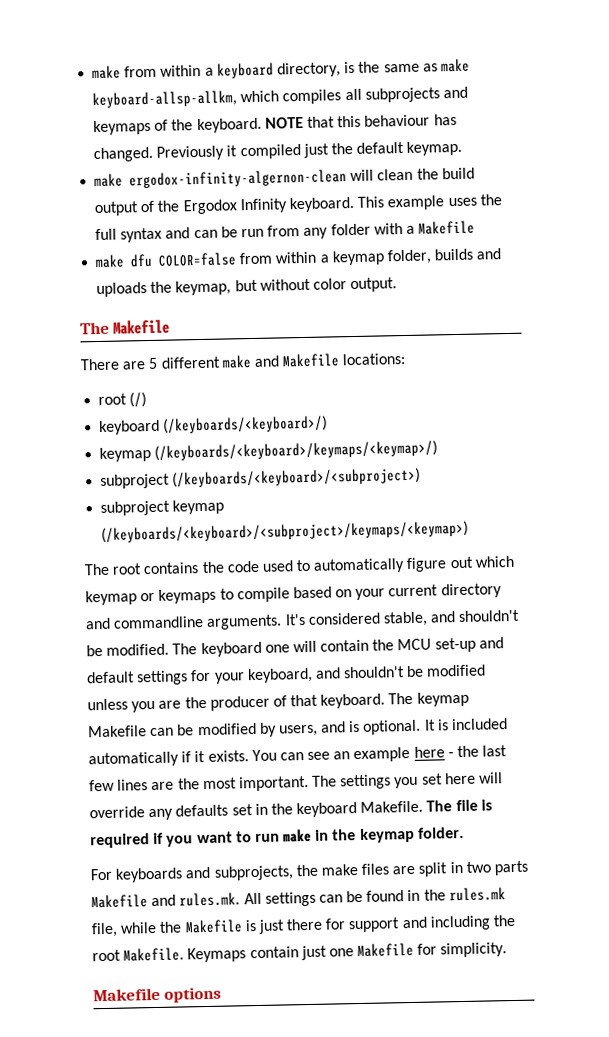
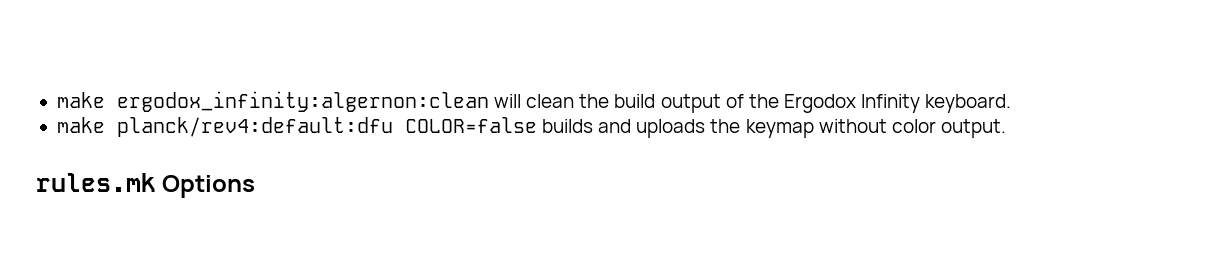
- make from within a keyboard directory, is the same as make keyboard-allsp-allkm, which compiles all subprojects and keymaps of the keyboard. NOTE that this behaviour has changed. Previously it compiled just the default keymap.
- make ergodox-infinity-algernon-clean will clean the build output of the Ergodox Infinity keyboard. This example uses the full syntax and can be run from any folder with a Makefile
- make dfu COLOR=false from within a keymap folder, builds and uploads the keymap, but without color output.
+ make ergodox_infinity:algernon:clean will clean the build output of the Ergodox Infinity keyboard.
+ make planck/rev4:default:dfu COLOR=false builds and uploads the keymap without color output.
- The Makefile
- There are 5 different make and Makefile locations:
- root (/)
- keyboard (/keyboards/<keyboard>/)
- keymap (/keyboards/<keyboard>/keymaps/<keymap>/)
- subproject (/keyboards/<keyboard>/<subproject>)
- subproject keymap (/keyboards/<keyboard>/<subproject>/keymaps/<keymap>)
- The root contains the code used to automatically figure out which keymap or keymaps to compile based on your current directory and commandline arguments. It's considered stable, and shouldn't be modified. The keyboard one will contain the MCU set-up and default settings for your keyboard, and shouldn't be modified unless you are the producer of that keyboard. The keymap Makefile can be modified by users, and is optional. It is included automatically if it exists. You can see an example here - the last few lines are the most important. The settings you set here will override any defaults set in the keyboard Makefile. The file is required if you want to run make in the keymap folder.
- For keyboards and subprojects, the make files are split in two parts Makefile and rules.mk. All settings can be found in the rules.mk file, while the Makefile is just there for support and including the root Makefile. Keymaps contain just one Makefile for simplicity.
- Makefile options
+ rules.mk Options

